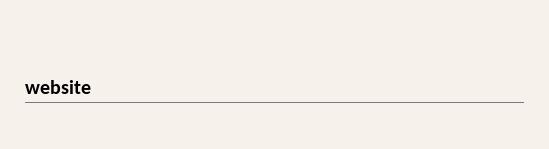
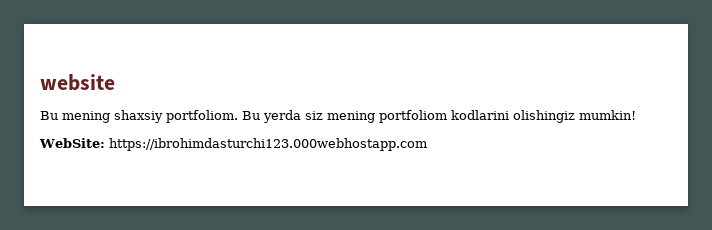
+ Bu mening shaxsiy portfoliom. Bu yerda siz mening portfoliom kodlarini olishingiz mumkin!
+ WebSite: https://ibrohimdasturchi123.000webhostapp.com

